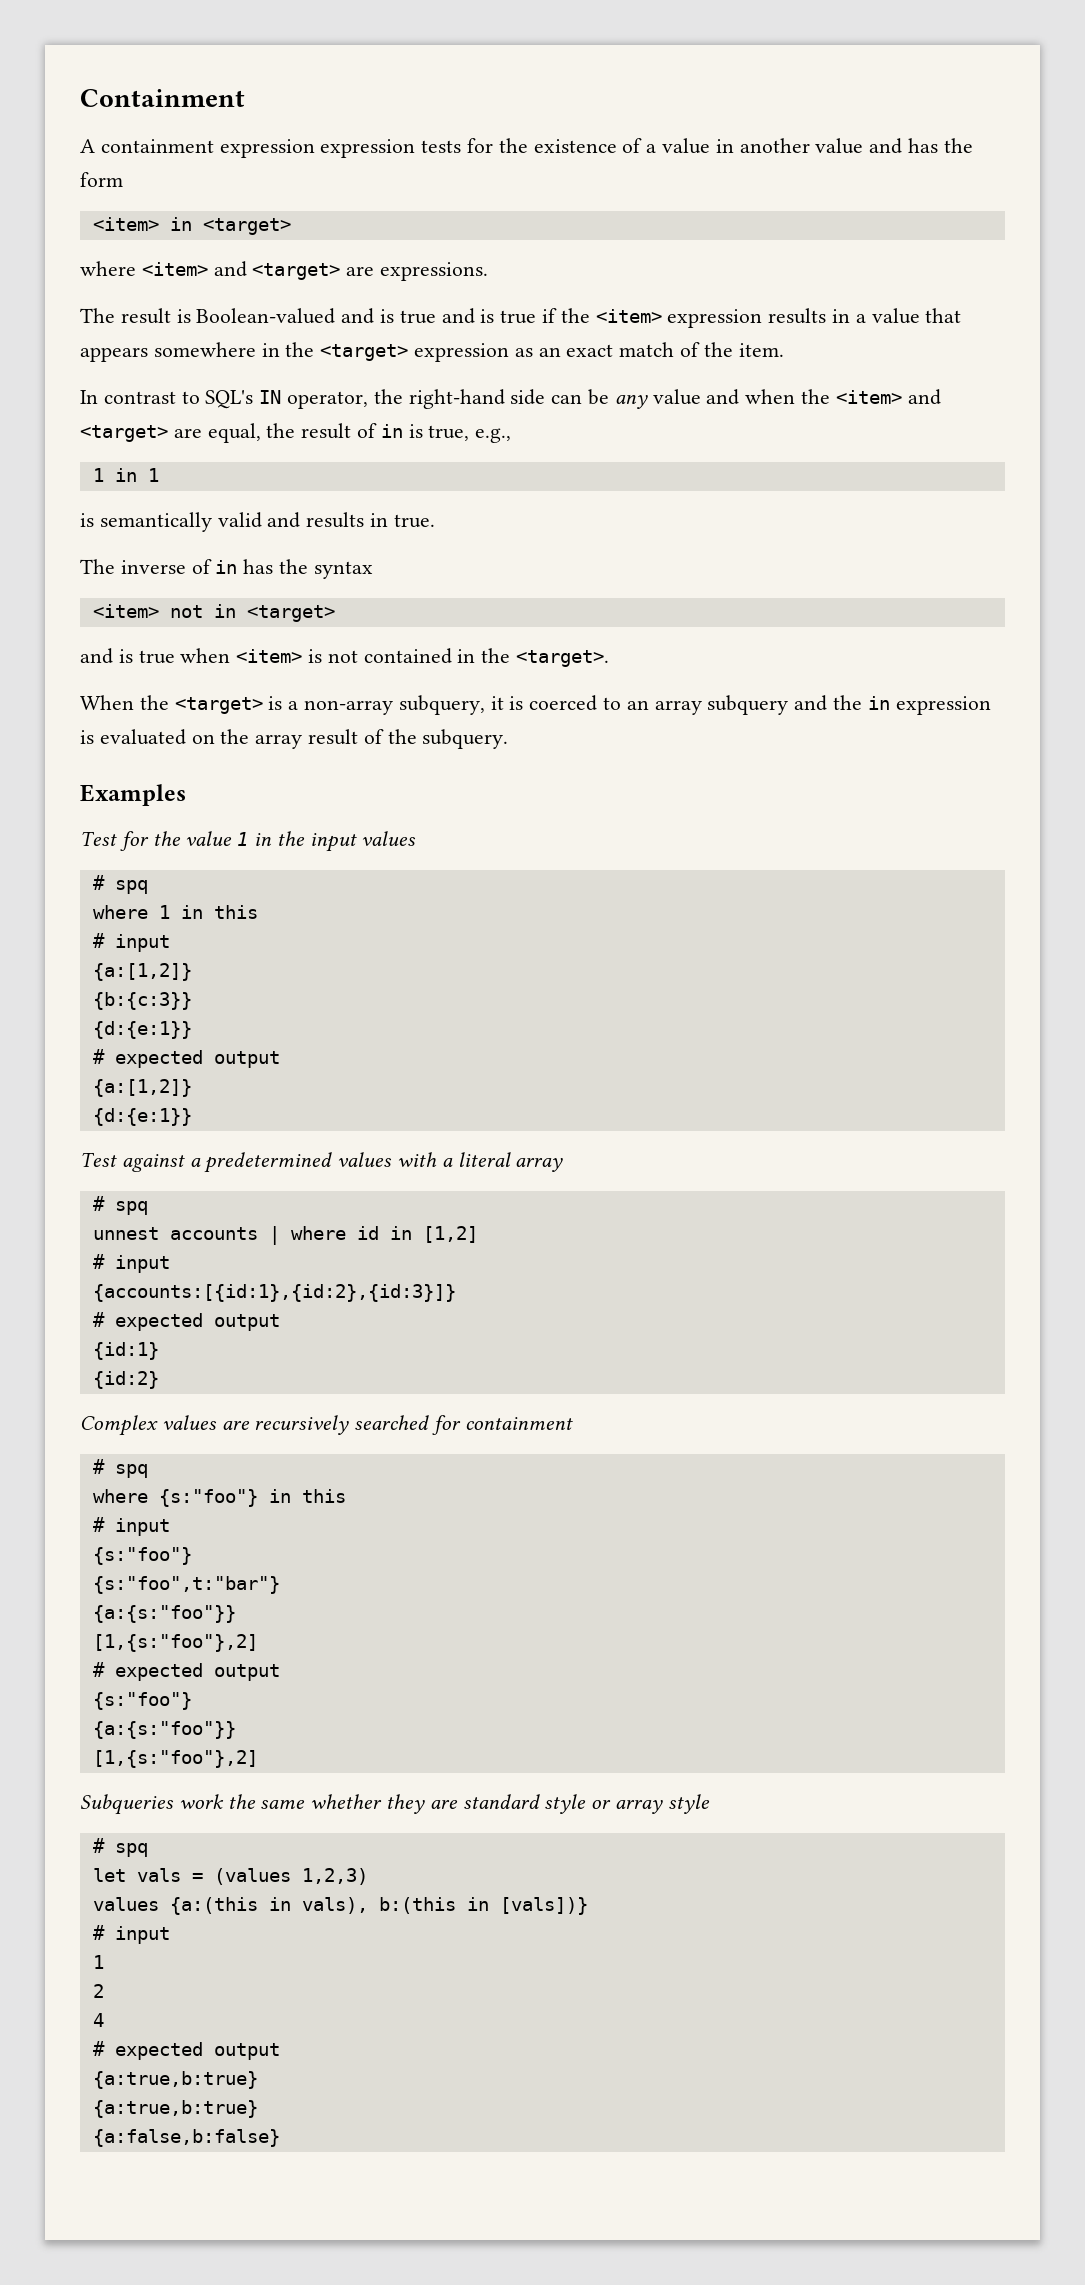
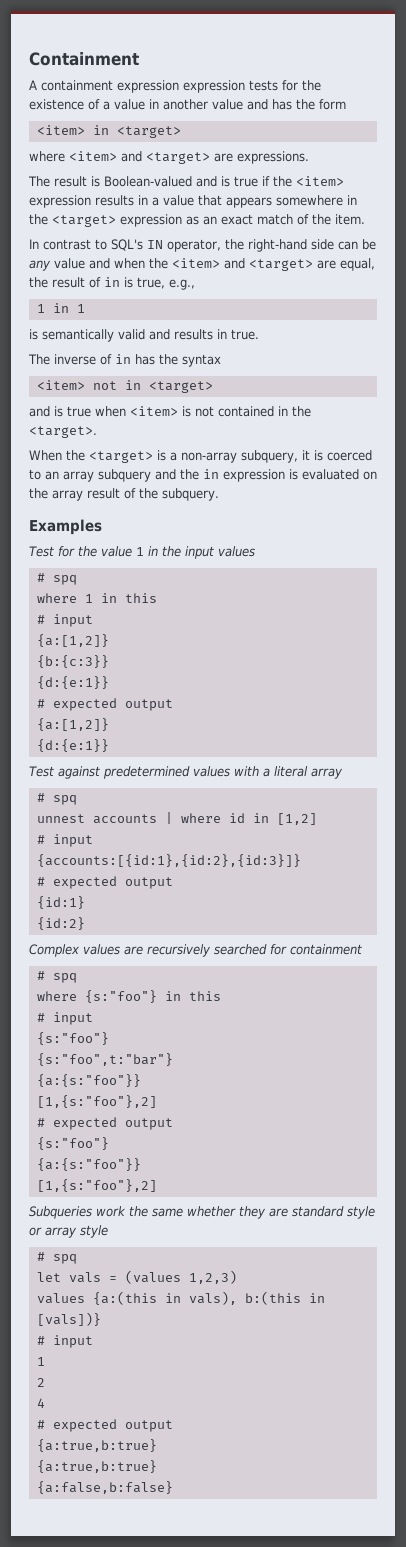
- The result is Boolean-valued and is true and is true if the <item> expression results in a value that appears somewhere in the <target> expression as an exact match of the item.
+ The result is Boolean-valued and is true if the <item> expression results in a value that appears somewhere in the <target> expression as an exact match of the item.
- Test against a predetermined values with a literal array
+ Test against predetermined values with a literal array

